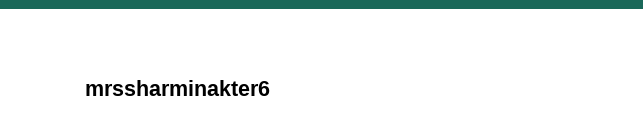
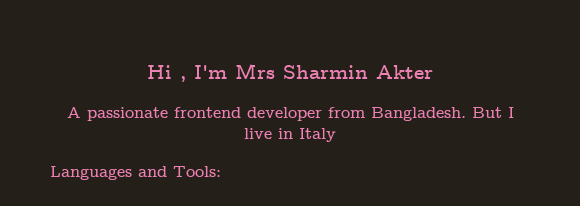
- mrssharminakter6
+ Hi , I'm Mrs Sharmin Akter
+ A passionate frontend developer from Bangladesh. But I live in Italy
+ Languages and Tools:

